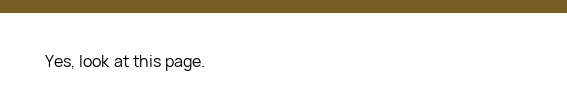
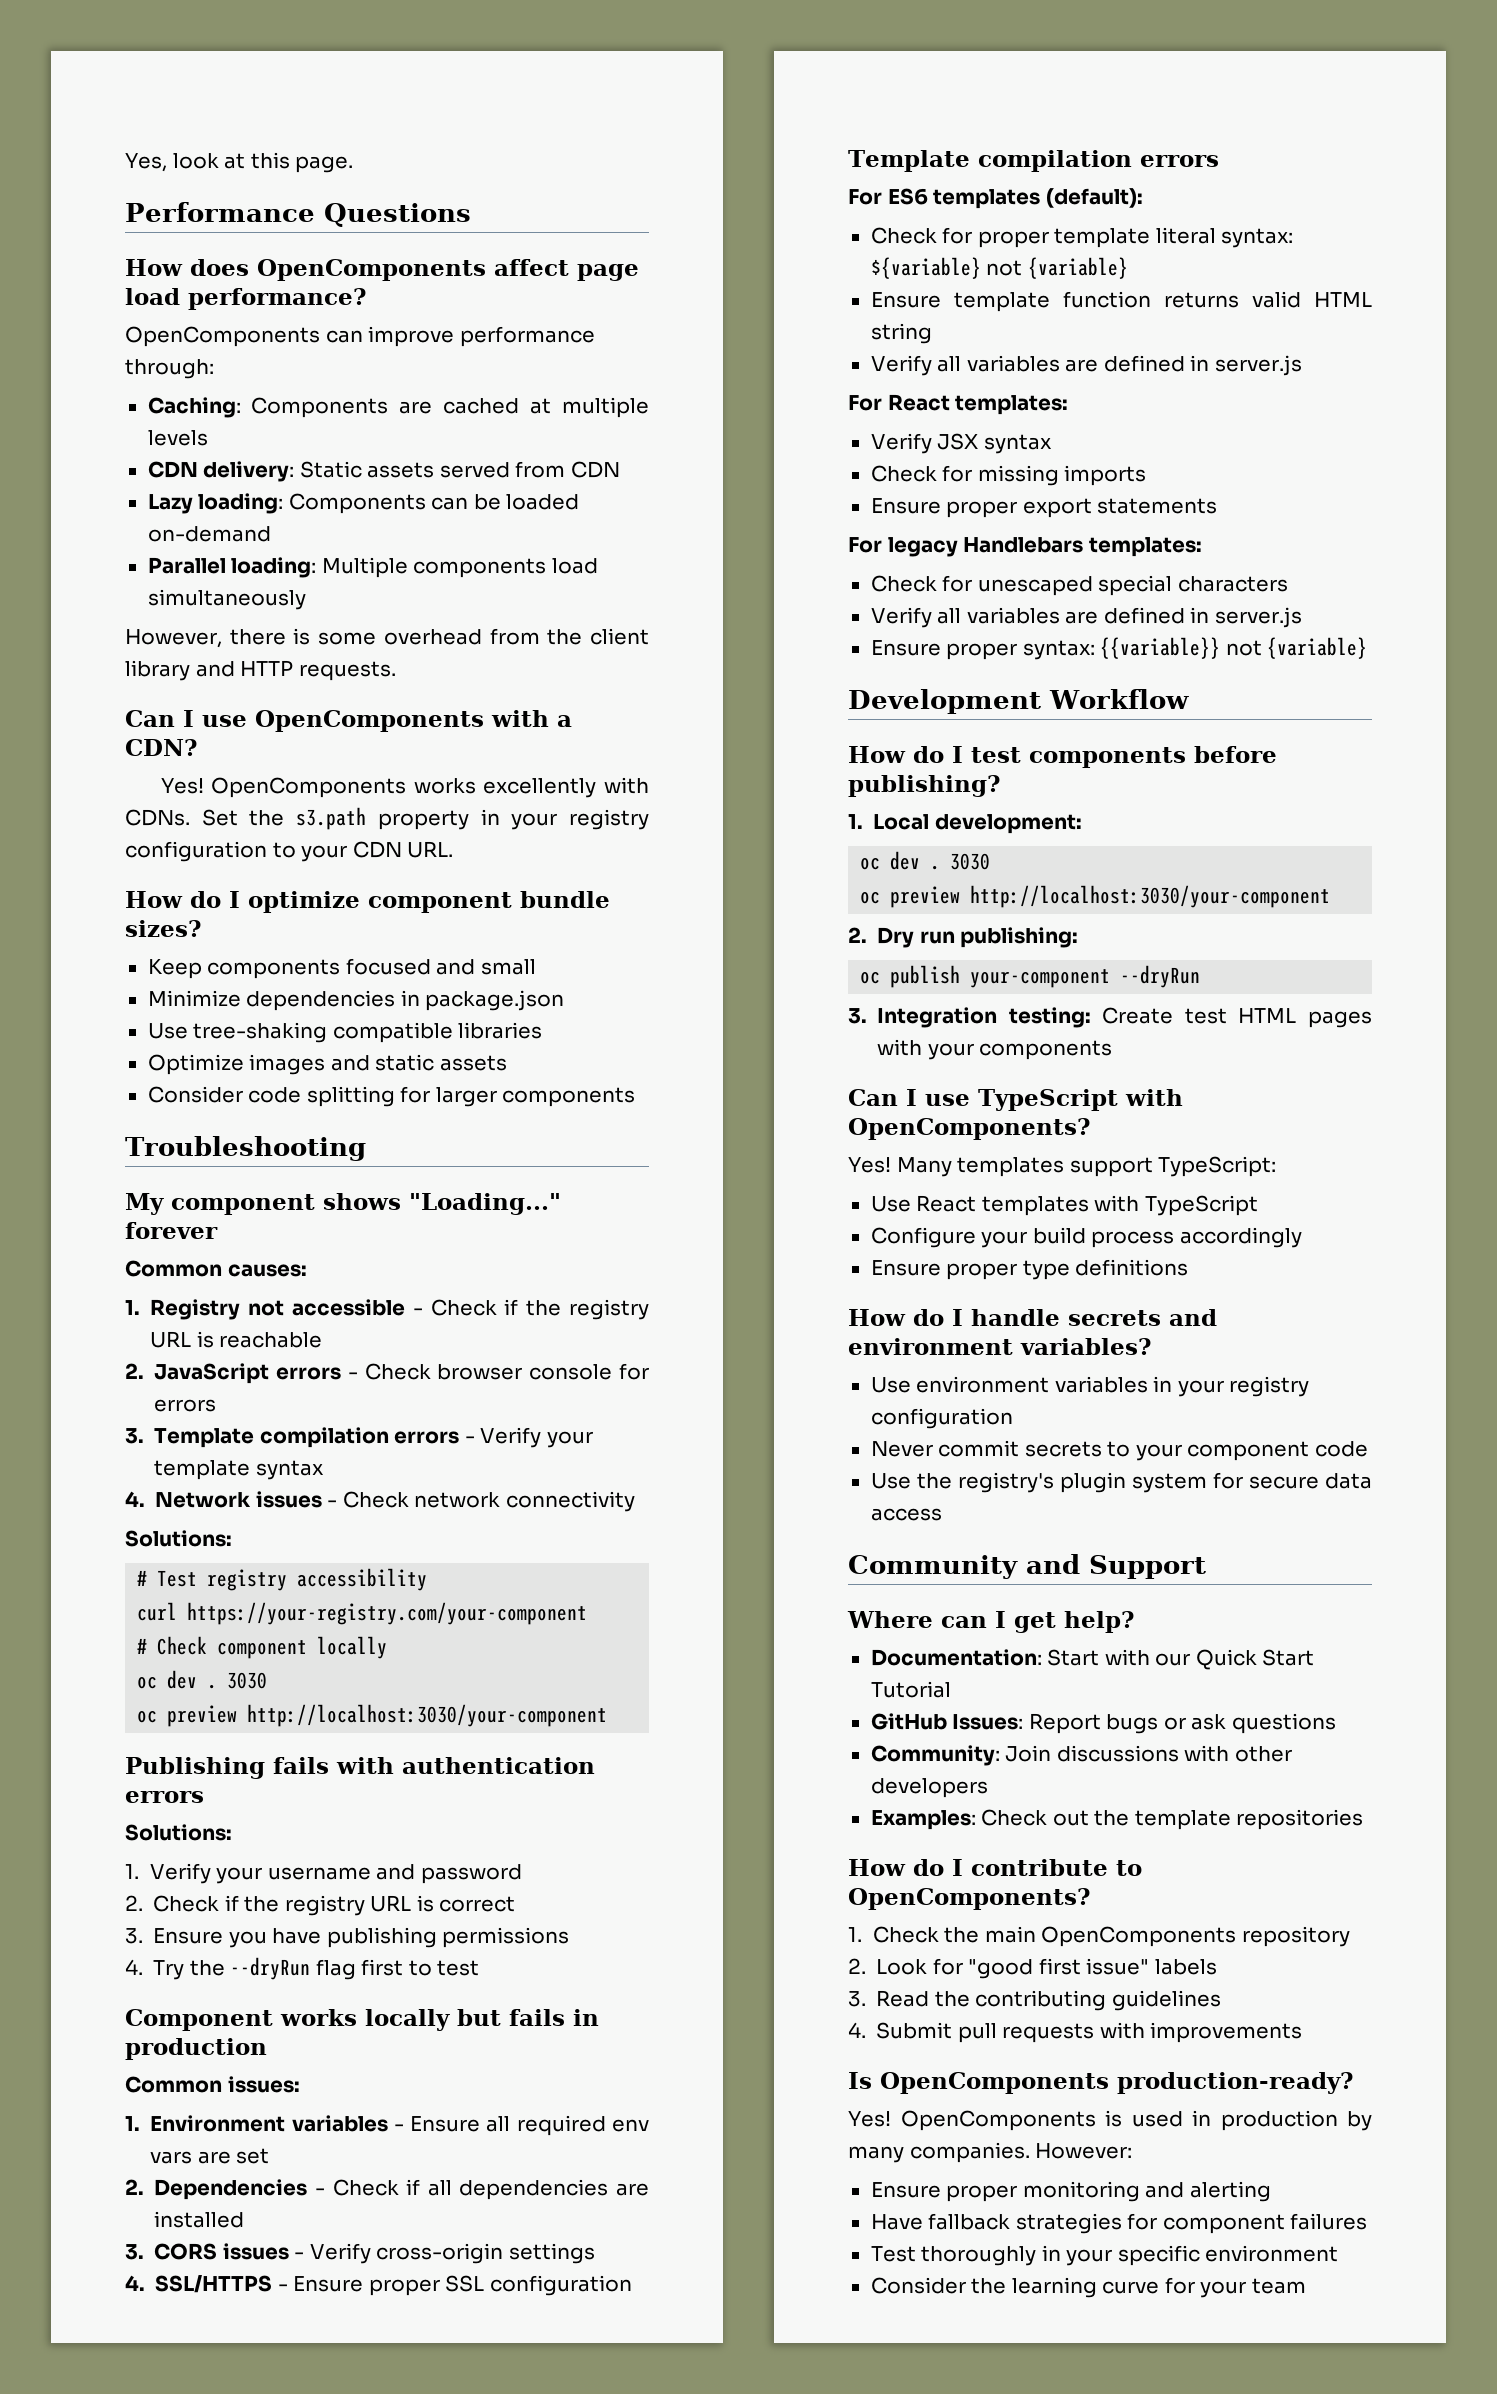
+ Performance Questions
+ How does OpenComponents affect page load performance?
+ OpenComponents can improve performance through:
+ Caching: Components are cached at multiple levels
+ CDN delivery: Static assets served from CDN
+ Lazy loading: Components can be loaded on-demand
+ Parallel loading: Multiple components load simultaneously
+ However, there is some overhead from the client library and HTTP requests.
+ Can I use OpenComponents with a CDN?
+ Yes! OpenComponents works excellently with CDNs. Set the s3.path property in your registry configuration to your CDN URL.
+ How do I optimize component bundle sizes?
+ Keep components focused and small
+ Minimize dependencies in package.json
+ Use tree-shaking compatible libraries
+ Optimize images and static assets
+ Consider code splitting for larger components
+ Troubleshooting
+ My component shows "Loading..." forever
+ Common causes:
+ 1. Registry not accessible - Check if the registry URL is reachable
+ 2. JavaScript errors - Check browser console for errors
+ 3. Template compilation errors - Verify your template syntax
+ 4. Network issues - Check network connectivity
+ Solutions:
+ # Test registry accessibility
+ curl https://your-registry.com/your-component
+ # Check component locally
+ oc dev . 3030
+ oc preview http://localhost:3030/your-component
+ Publishing fails with authentication errors
+ Solutions:
+ 1. Verify your username and password
+ 2. Check if the registry URL is correct
+ 3. Ensure you have publishing permissions
+ 4. Try the --dryRun flag first to test
+ Component works locally but fails in production
+ Common issues:
+ 1. Environment variables - Ensure all required env vars are set
+ 2. Dependencies - Check if all dependencies are installed
+ 3. CORS issues - Verify cross-origin settings
+ 4. SSL/HTTPS - Ensure proper SSL configuration
+ Template compilation errors
+ For ES6 templates (default):
+ Check for proper template literal syntax: ${variable} not {variable}
+ Ensure template function returns valid HTML string
+ Verify all variables are defined in server.js
+ For React templates:
+ Verify JSX syntax
+ Check for missing imports
+ Ensure proper export statements
+ For legacy Handlebars templates:
+ Check for unescaped special characters
+ Verify all variables are defined in server.js
+ Ensure proper syntax: {{variable}} not {variable}
+ Development Workflow
+ How do I test components before publishing?
+ 1. Local development:
+ oc dev . 3030
+ oc preview http://localhost:3030/your-component
+ 2. Dry run publishing:
+ oc publish your-component --dryRun
+ 3. Integration testing: Create test HTML pages with your components
+ Can I use TypeScript with OpenComponents?
+ Yes! Many templates support TypeScript:
+ Use React templates with TypeScript
+ Configure your build process accordingly
+ Ensure proper type definitions
+ How do I handle secrets and environment variables?
+ Use environment variables in your registry configuration
+ Never commit secrets to your component code
+ Use the registry's plugin system for secure data access
+ Community and Support
+ Where can I get help?
+ Documentation: Start with our Quick Start Tutorial
+ GitHub Issues: Report bugs or ask questions
+ Community: Join discussions with other developers
+ Examples: Check out the template repositories
+ How do I contribute to OpenComponents?
+ 1. Check the main OpenComponents repository
+ 2. Look for "good first issue" labels
+ 3. Read the contributing guidelines
+ 4. Submit pull requests with improvements
+ Is OpenComponents production-ready?
+ Yes! OpenComponents is used in production by many companies. However:
+ Ensure proper monitoring and alerting
+ Have fallback strategies for component failures
+ Test thoroughly in your specific environment
+ Consider the learning curve for your team

